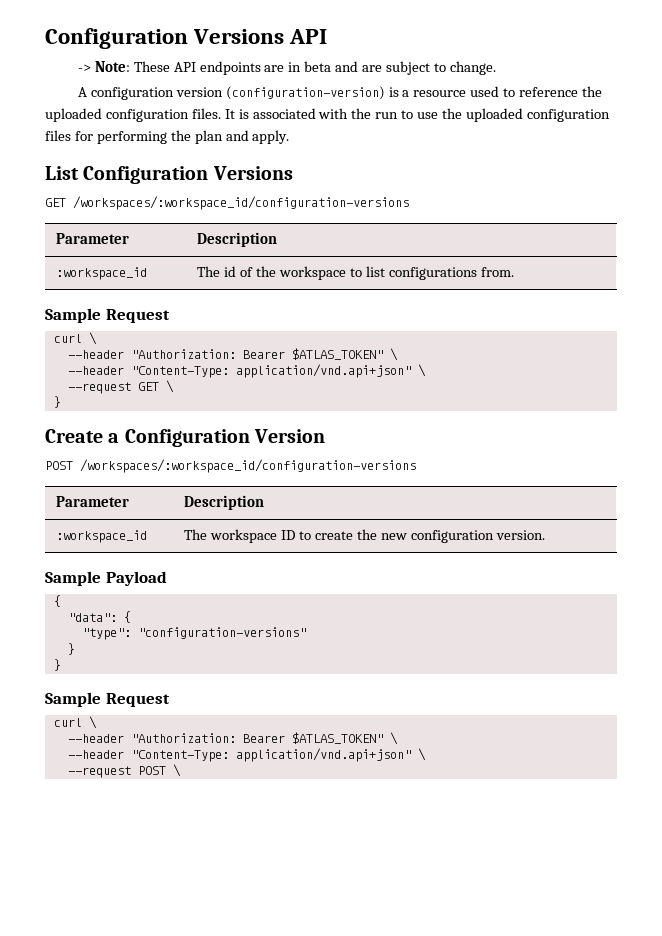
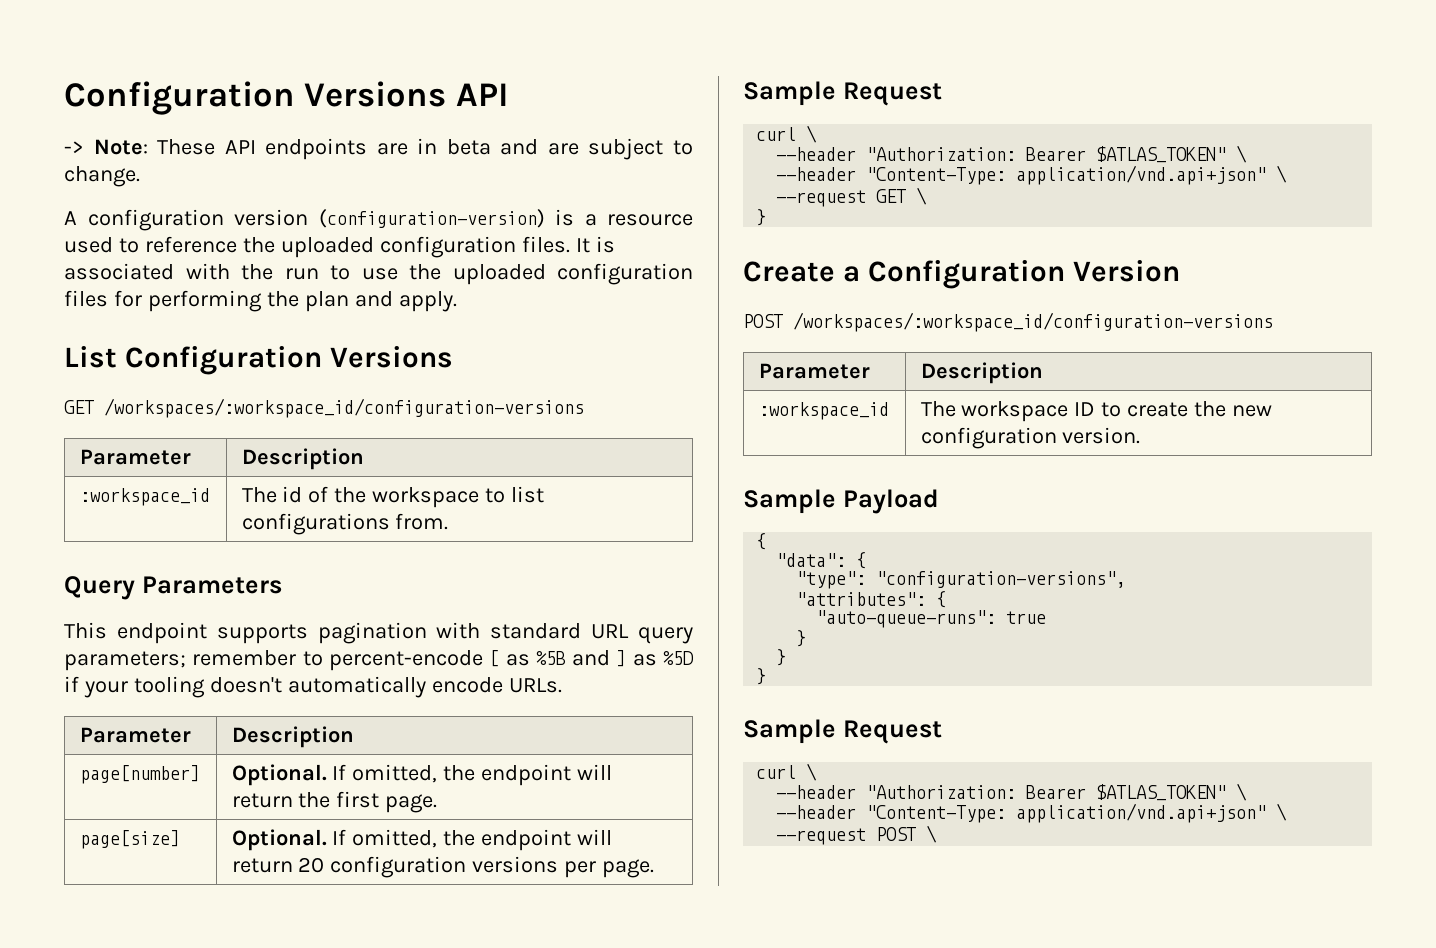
+ Query Parameters
+ This endpoint supports pagination with standard URL query parameters; remember to percent-encode [ as %5B and ] as %5D if your tooling doesn't automatically encode URLs.
+ Parameter | Description
+ page[number] | Optional. If omitted, the endpoint will return the first page.
+ page[size] | Optional. If omitted, the endpoint will return 20 configuration versions per page.
- "type": "configuration-versions"
+ "type": "configuration-versions",
+ "attributes": {
+ "auto-queue-runs": true
+ }

